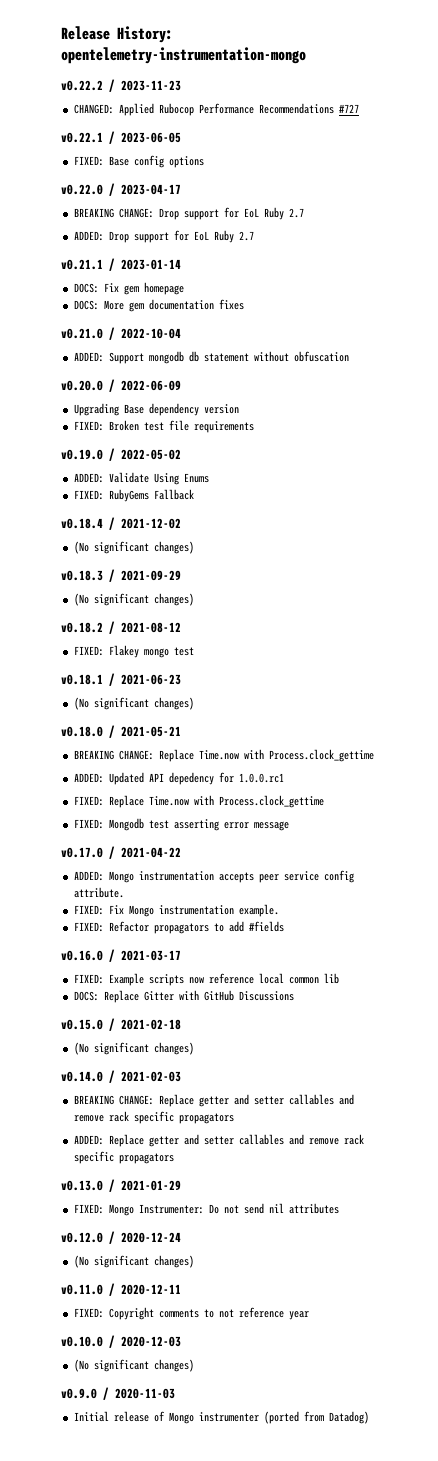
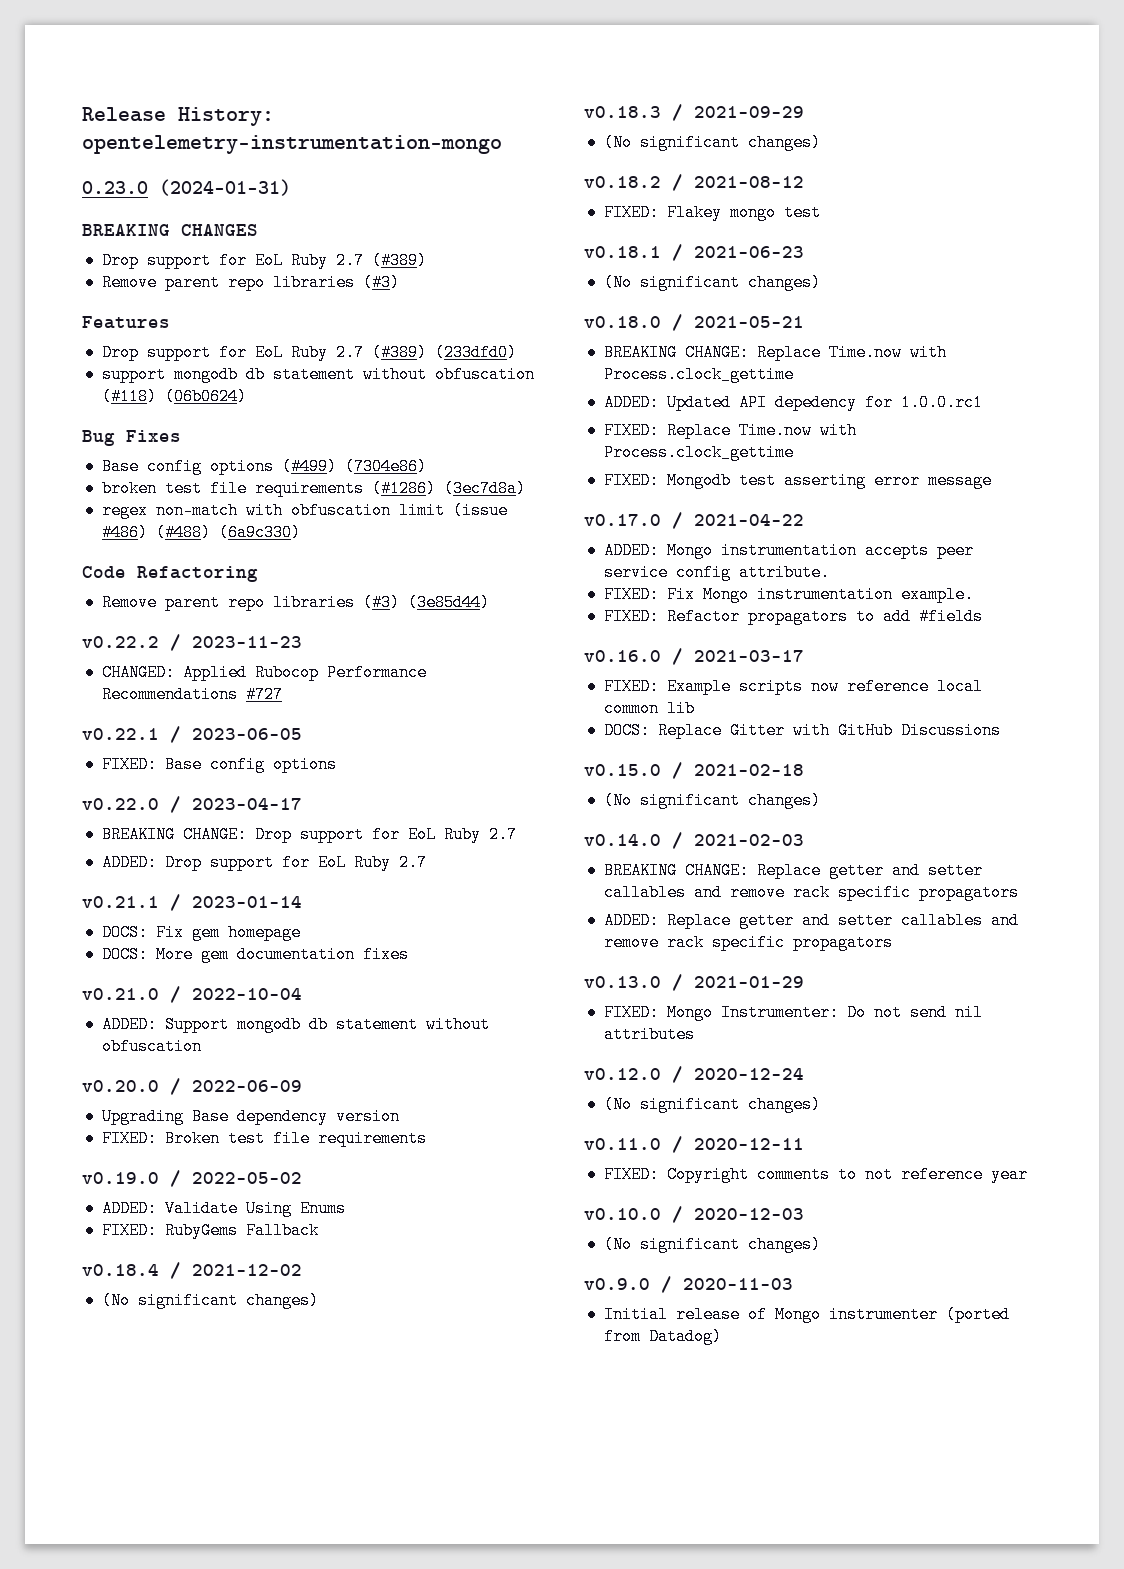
+ 0.23.0 (2024-01-31)
+ BREAKING CHANGES
+ Drop support for EoL Ruby 2.7 (#389)
+ Remove parent repo libraries (#3)
+ Features
+ Drop support for EoL Ruby 2.7 (#389) (233dfd0)
+ support mongodb db statement without obfuscation (#118) (06b0624)
+ Bug Fixes
+ Base config options (#499) (7304e86)
+ broken test file requirements (#1286) (3ec7d8a)
+ regex non-match with obfuscation limit (issue #486) (#488) (6a9c330)
+ Code Refactoring
+ Remove parent repo libraries (#3) (3e85d44)

